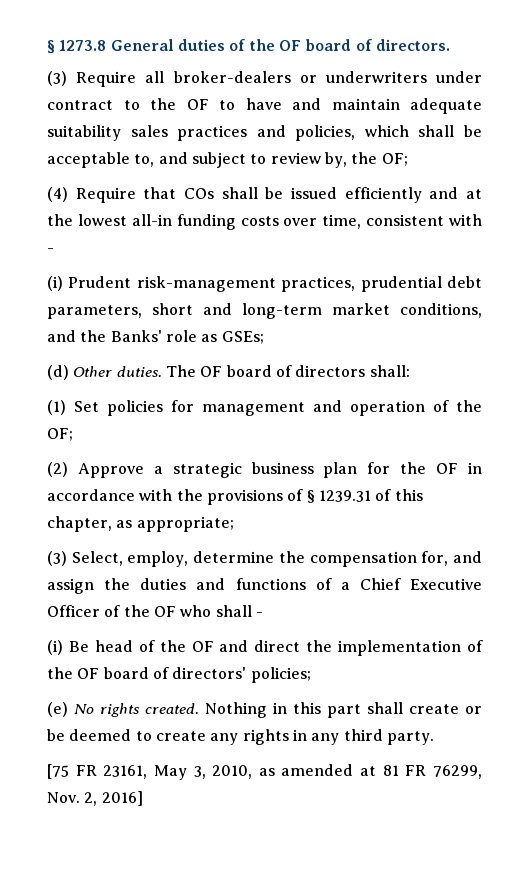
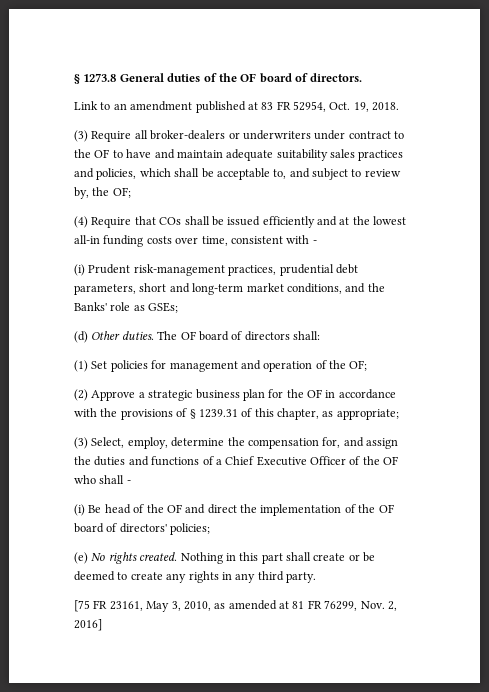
+ Link to an amendment published at 83 FR 52954, Oct. 19, 2018.

